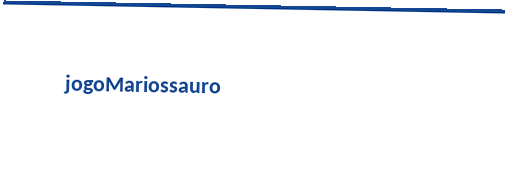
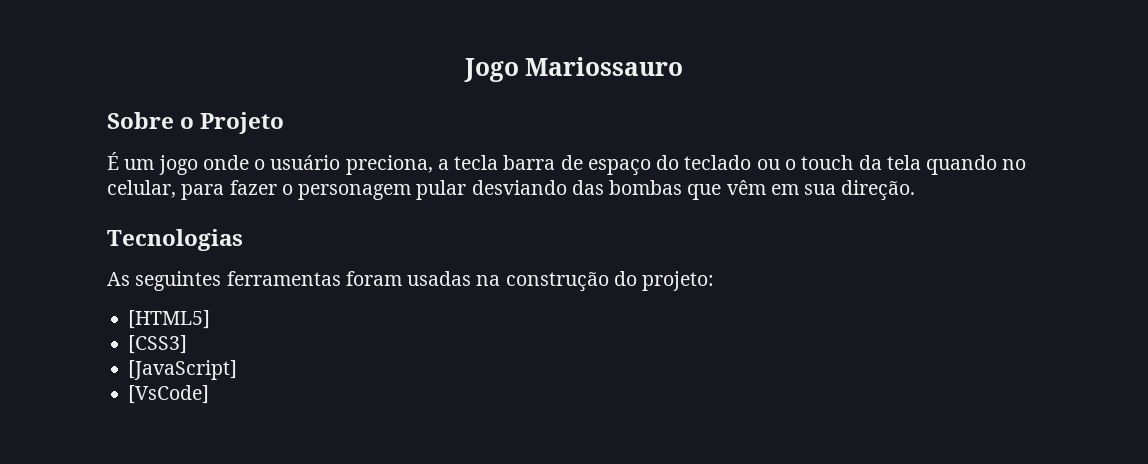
- jogoMariossauro
+ Jogo Mariossauro
+ Sobre o Projeto
+ É um jogo onde o usuário preciona, a tecla barra de espaço do teclado ou o touch da tela quando no celular, para fazer o personagem pular desviando das bombas que vêm em sua direção.
+ Tecnologias
+ As seguintes ferramentas foram usadas na construção do projeto:
+ [HTML5]
+ [CSS3]
+ [JavaScript]
+ [VsCode]

